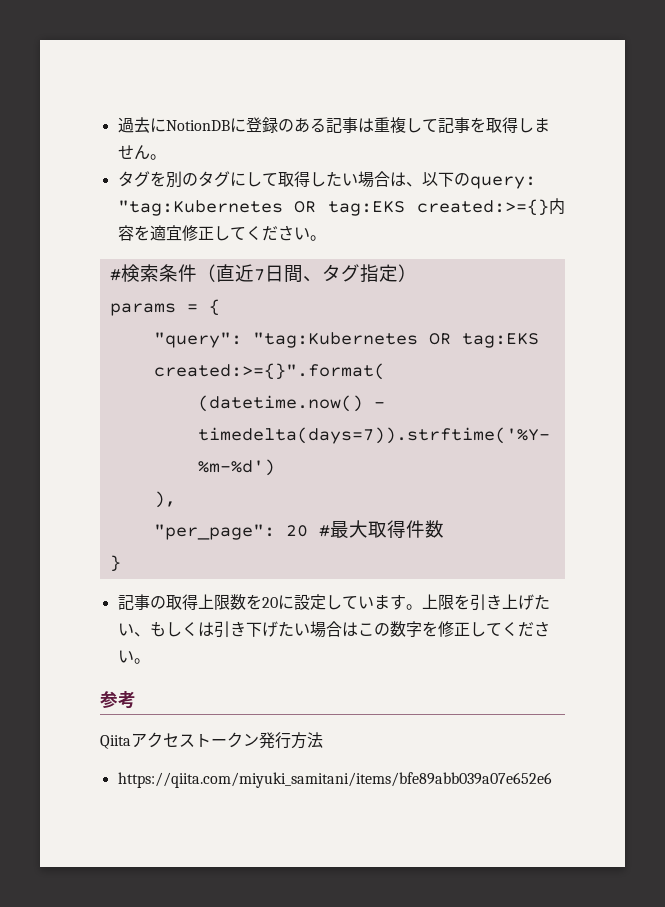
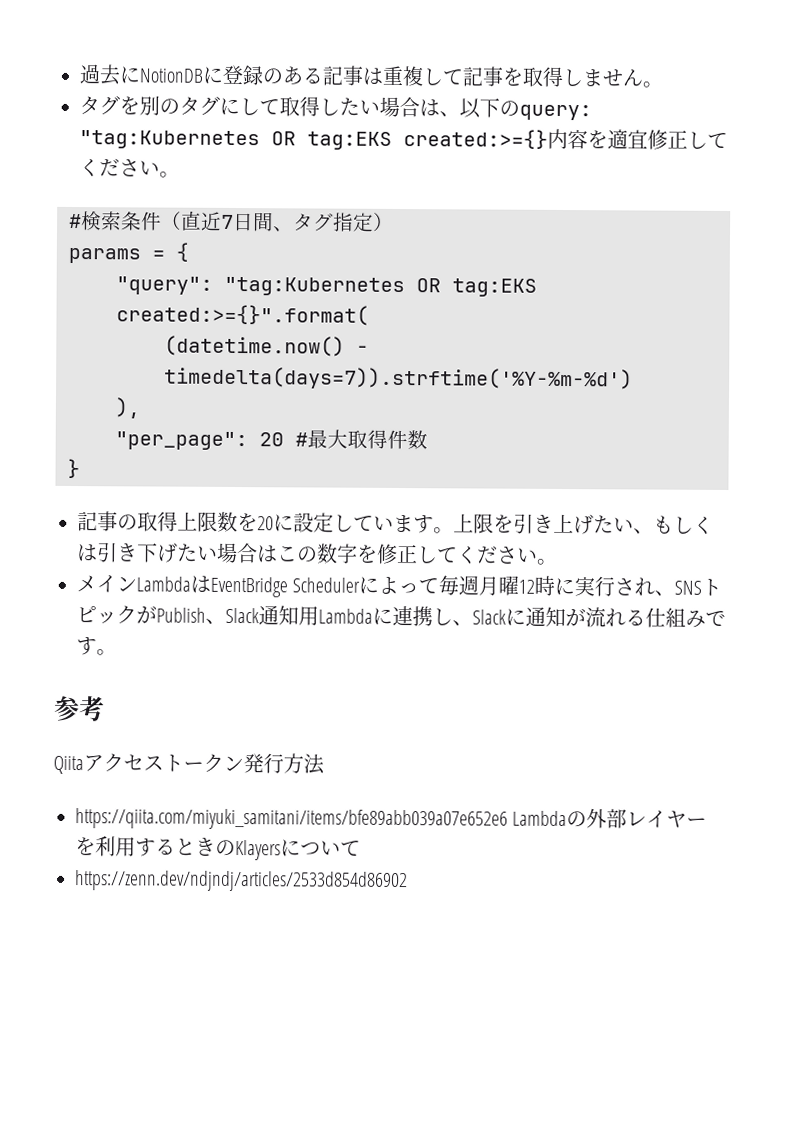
+ メインLambdaはEventBridge Schedulerによって毎週月曜12時に実行され、SNSトピックがPublish、Slack通知用Lambdaに連携し、Slackに通知が流れる仕組みです。
- https://qiita.com/miyuki_samitani/items/bfe89abb039a07e652e6
+ https://qiita.com/miyuki_samitani/items/bfe89abb039a07e652e6 Lambdaの外部レイヤーを利用するときのKlayersについて
+ https://zenn.dev/ndjndj/articles/2533d854d86902

